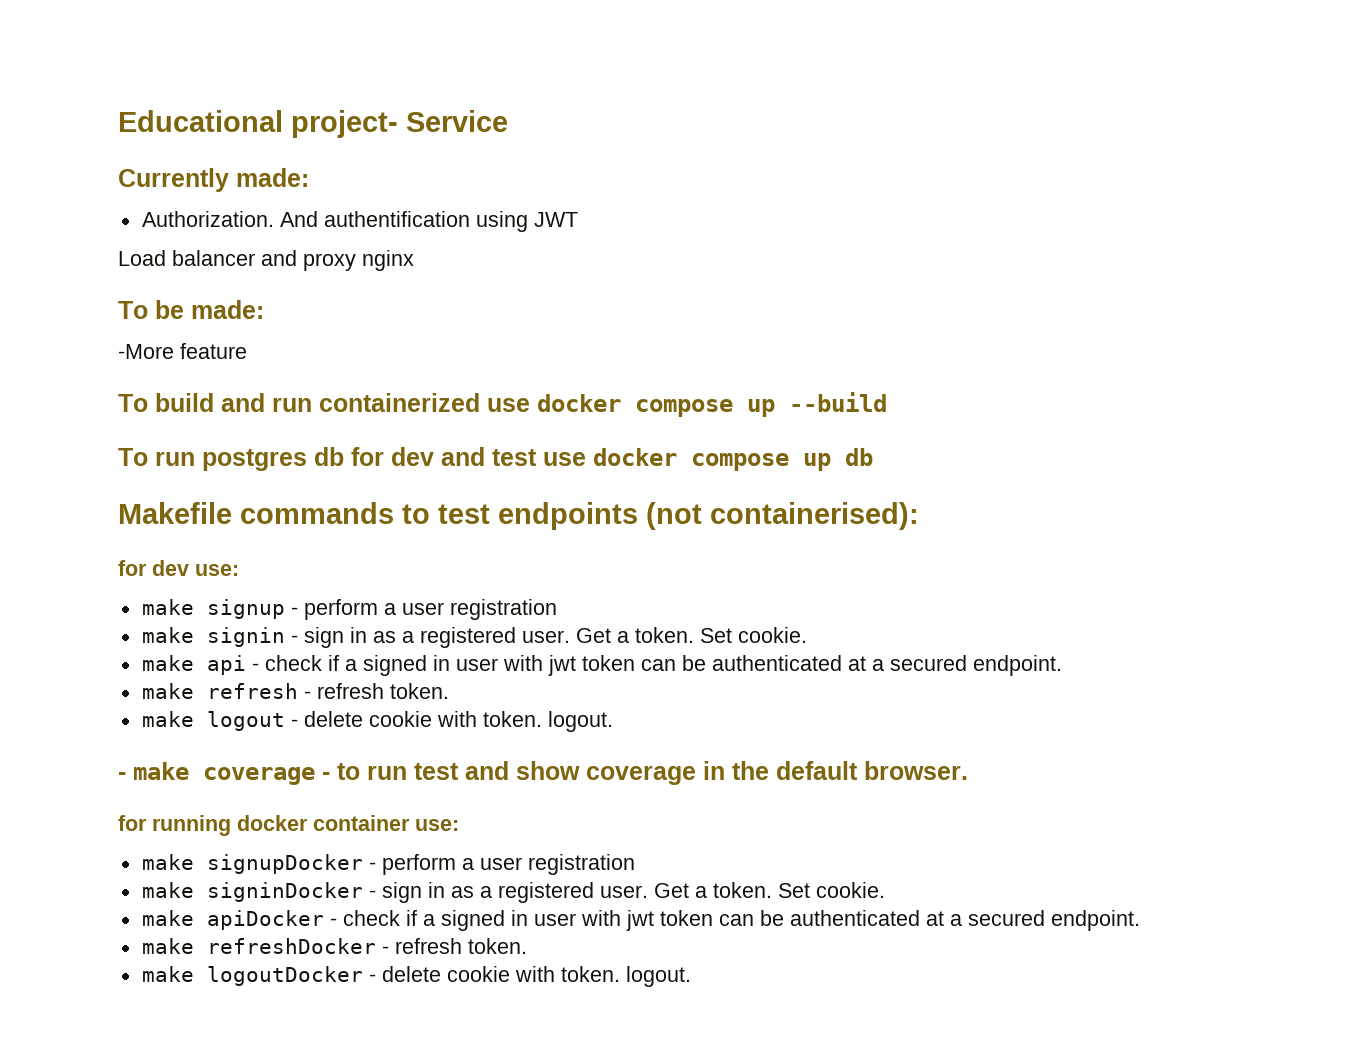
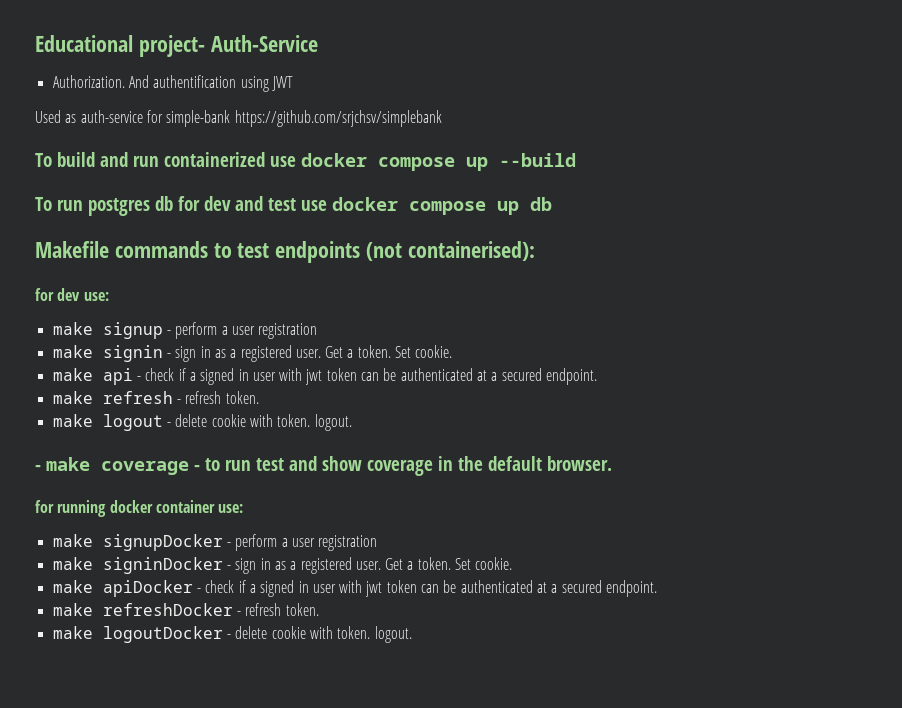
- Educational project- Service
- Currently made:
+ Educational project- Auth-Service
- Load balancer and proxy nginx
- To be made:
- -More feature
+ Used as auth-service for simple-bank https://github.com/srjchsv/simplebank

